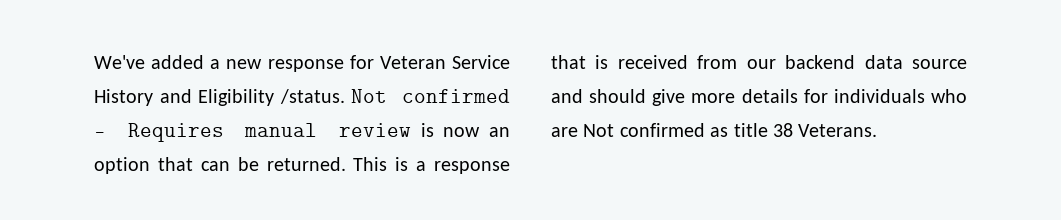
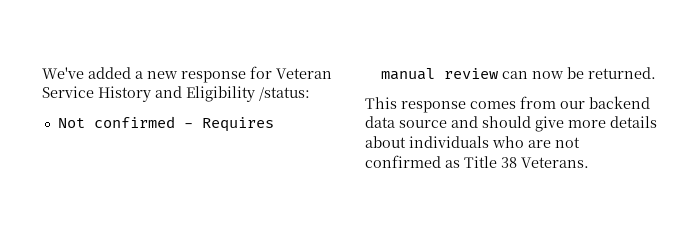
- We've added a new response for Veteran Service History and Eligibility /status. Not confirmed - Requires manual review is now an option that can be returned. This is a response that is received from our backend data source and should give more details for individuals who are Not confirmed as title 38 Veterans.
+ We've added a new response for Veteran Service History and Eligibility /status:
+ Not confirmed - Requires manual review can now be returned.
+ This response comes from our backend data source and should give more details about individuals who are not confirmed as Title 38 Veterans.

